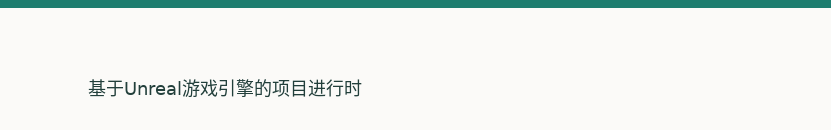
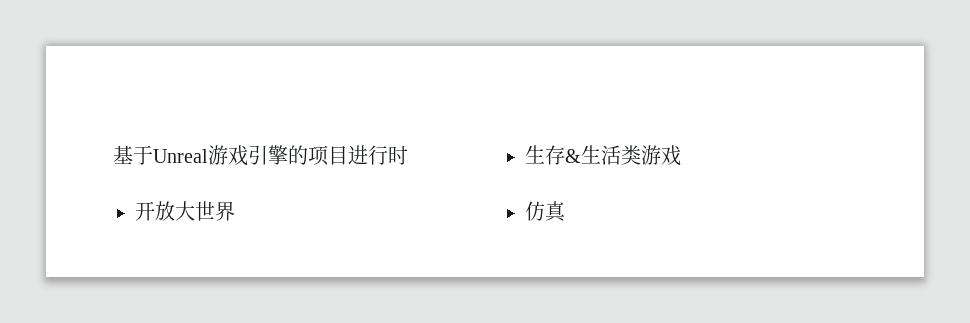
+ 开放大世界
+ 生存&生活类游戏
+ 仿真

